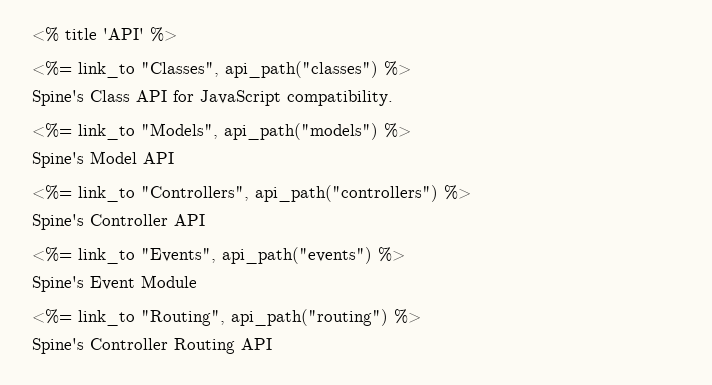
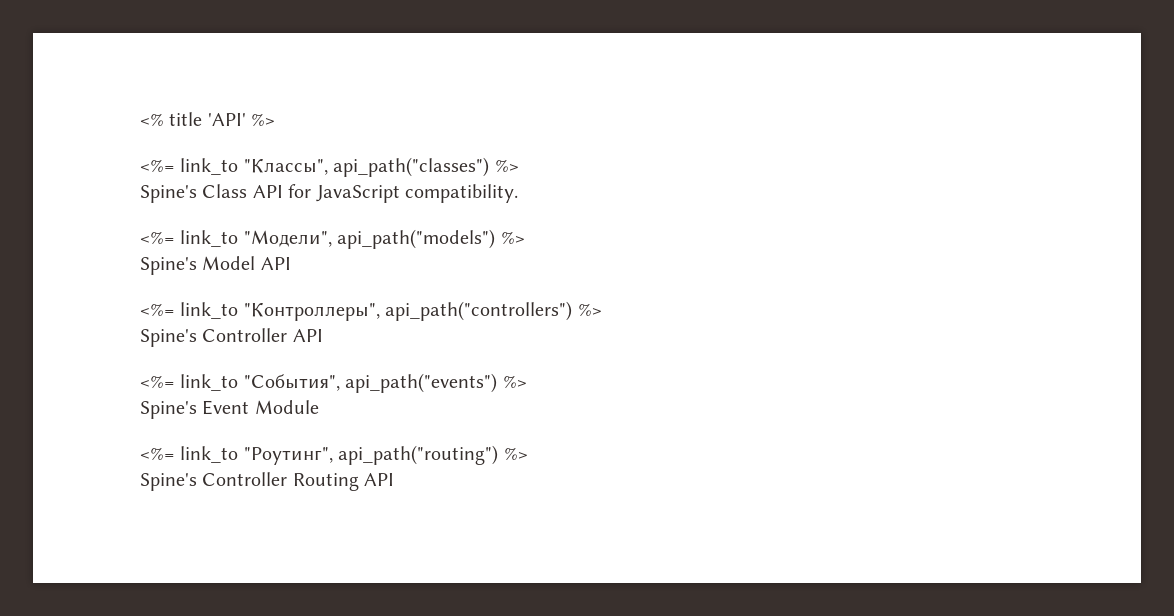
- <%= link_to "Classes", api_path("classes") %>
+ <%= link_to "Классы", api_path("classes") %>
- <%= link_to "Models", api_path("models") %>
+ <%= link_to "Модели", api_path("models") %>
- <%= link_to "Controllers", api_path("controllers") %>
+ <%= link_to "Контроллеры", api_path("controllers") %>
- <%= link_to "Events", api_path("events") %>
+ <%= link_to "События", api_path("events") %>
- <%= link_to "Routing", api_path("routing") %>
+ <%= link_to "Роутинг", api_path("routing") %>

